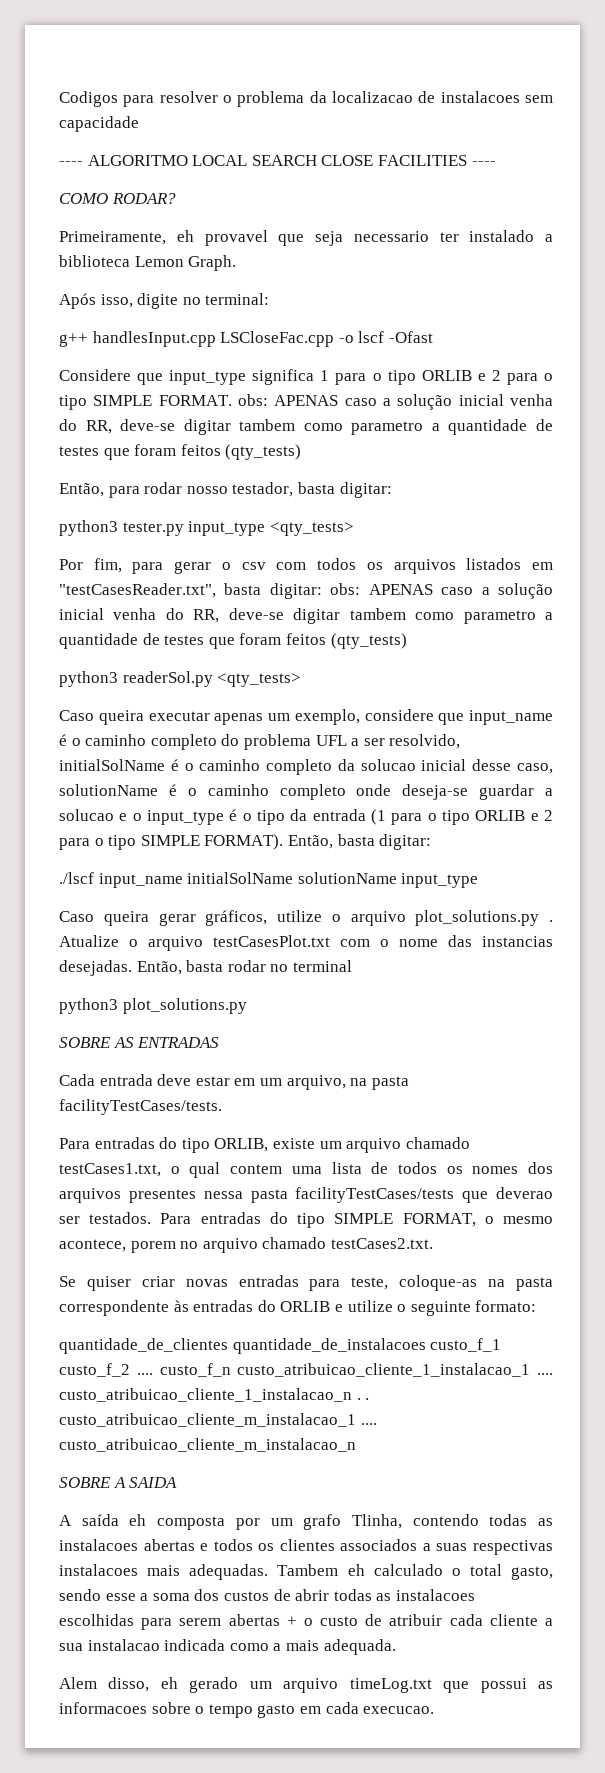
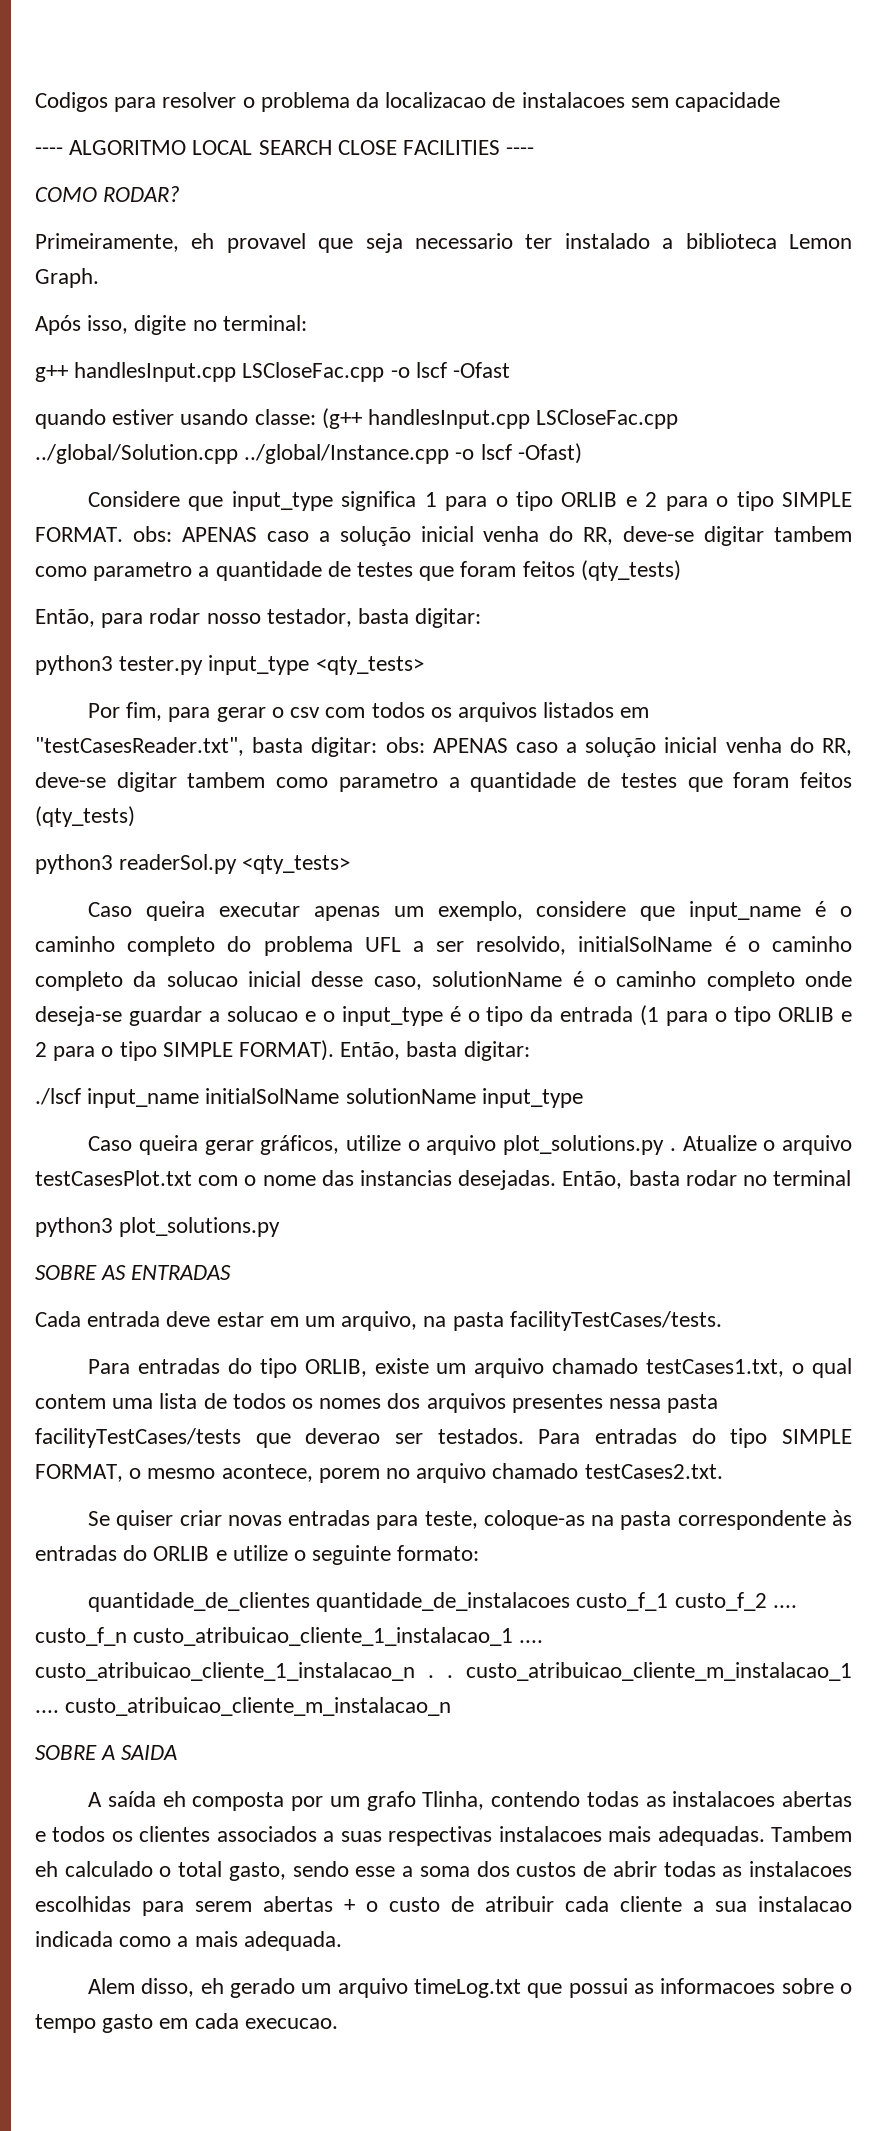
+ quando estiver usando classe: (g++ handlesInput.cpp LSCloseFac.cpp ../global/Solution.cpp ../global/Instance.cpp -o lscf -Ofast)

